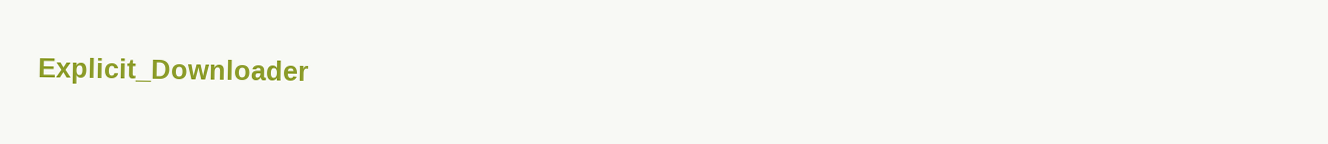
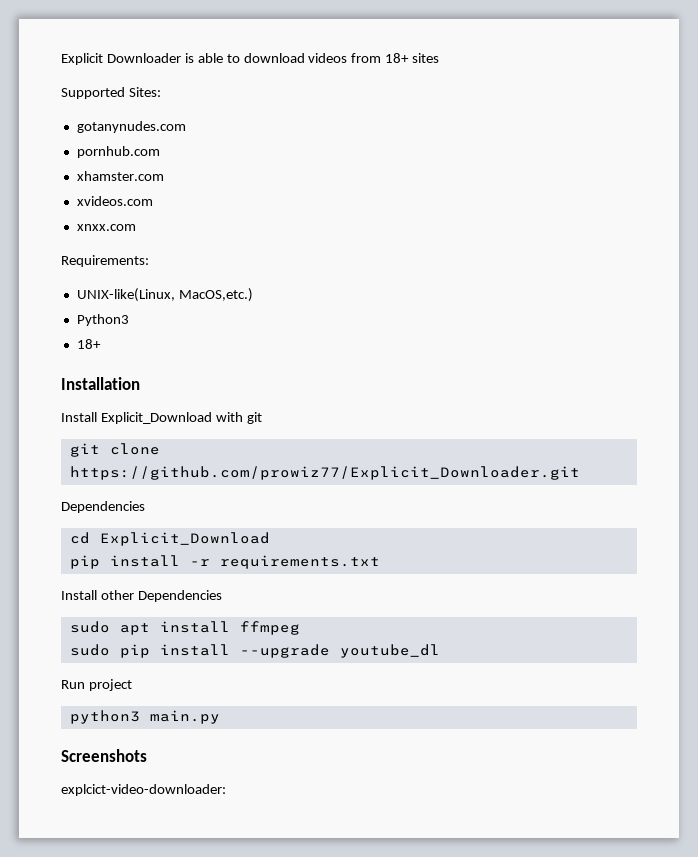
- Explicit_Downloader
+ Explicit Downloader is able to download videos from 18+ sites
+ Supported Sites:
+ gotanynudes.com
+ pornhub.com
+ xhamster.com
+ xvideos.com
+ xnxx.com
+ Requirements:
+ UNIX-like(Linux, MacOS,etc.)
+ Python3
+ 18+
+ Installation
+ Install Explicit_Download with git
+ git clone https://github.com/prowiz77/Explicit_Downloader.git
+ Dependencies
+ cd Explicit_Download
+ pip install -r requirements.txt
+ Install other Dependencies
+ sudo apt install ffmpeg
+ sudo pip install --upgrade youtube_dl
+ Run project
+ python3 main.py
+ Screenshots
+ explcict-video-downloader:

